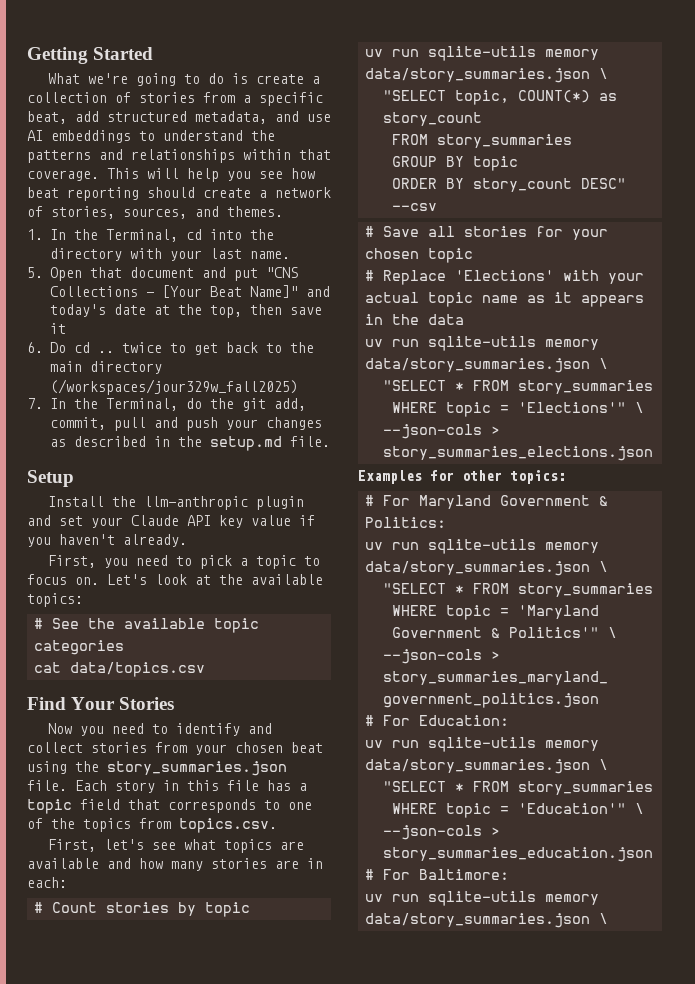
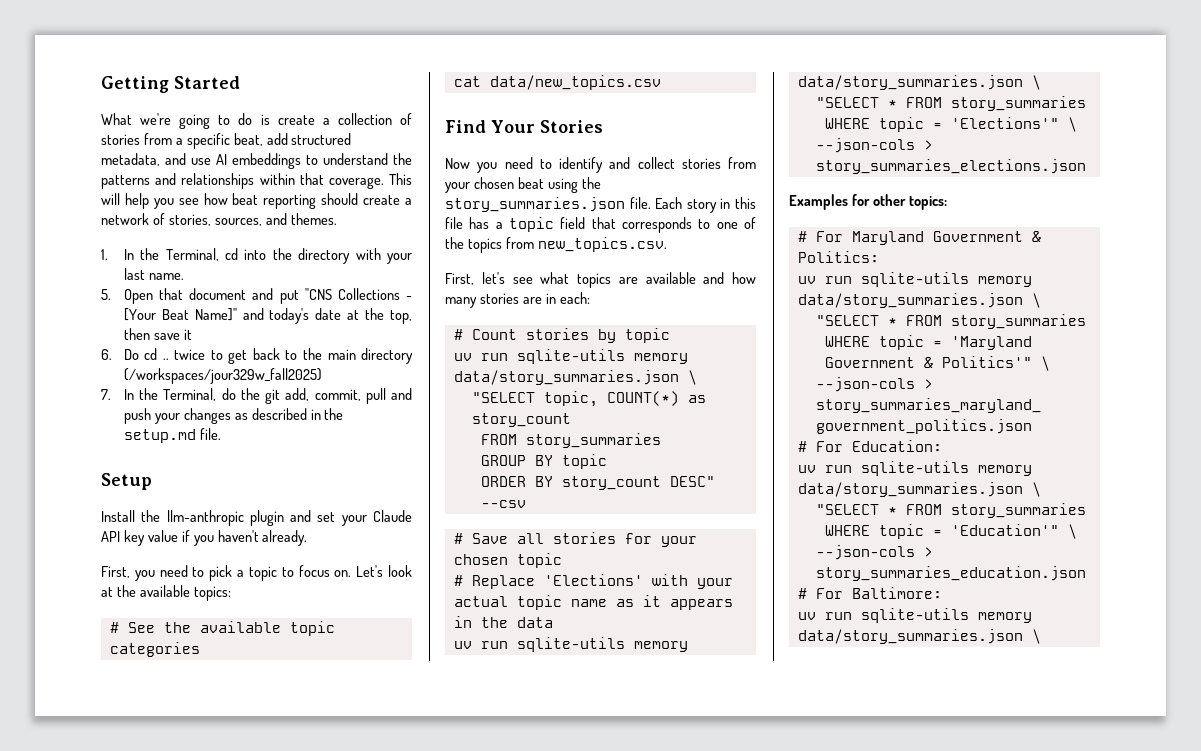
- cat data/topics.csv
+ cat data/new_topics.csv
- Each story in this file has a topic field that corresponds to one of the topics from topics.csv.
+ Each story in this file has a topic field that corresponds to one of the topics from new_topics.csv.

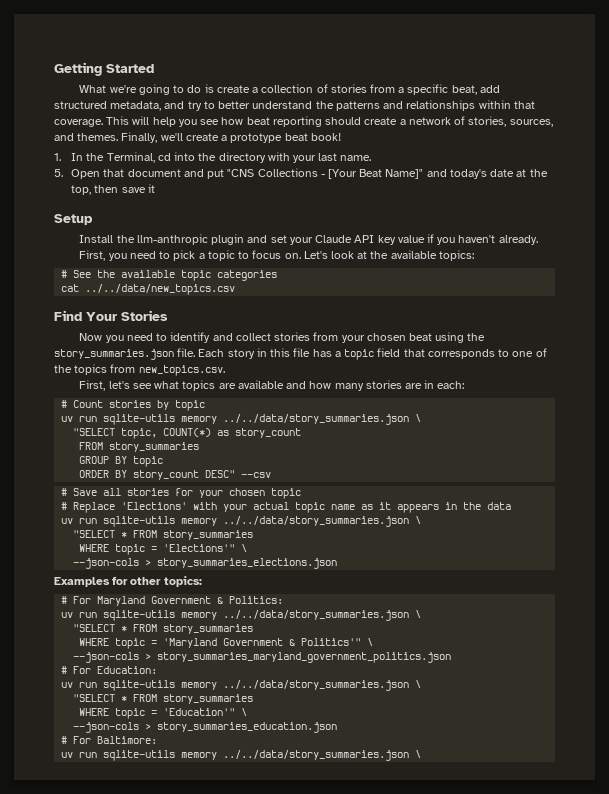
- What we're going to do is create a collection of stories from a specific beat, add structured metadata, and use AI embeddings to understand the patterns and relationships within that coverage.
+ What we're going to do is create a collection of stories from a specific beat, add structured metadata, and try to better understand the patterns and relationships within that coverage.
+ Finally, we'll create a prototype beat book!
- 6. Do cd .. twice to get back to the main directory (/workspaces/jour329w_fall2025)
- 7. In the Terminal, do the git add, commit, pull and push your changes as described in the setup.md file.
- cat data/new_topics.csv
+ cat ../../data/new_topics.csv
  # Count stories by topic
- uv run sqlite-utils memory data/story_summaries.json \
+ uv run sqlite-utils memory ../../data/story_summaries.json \
  # Replace 'Elections' with your actual topic name as it appears in the data
- uv run sqlite-utils memory data/story_summaries.json \
+ uv run sqlite-utils memory ../../data/story_summaries.json \
  # For Maryland Government & Politics:
- uv run sqlite-utils memory data/story_summaries.json \
+ uv run sqlite-utils memory ../../data/story_summaries.json \
  # For Education:
- uv run sqlite-utils memory data/story_summaries.json \
+ uv run sqlite-utils memory ../../data/story_summaries.json \
  # For Baltimore:
- uv run sqlite-utils memory data/story_summaries.json \
+ uv run sqlite-utils memory ../../data/story_summaries.json \

